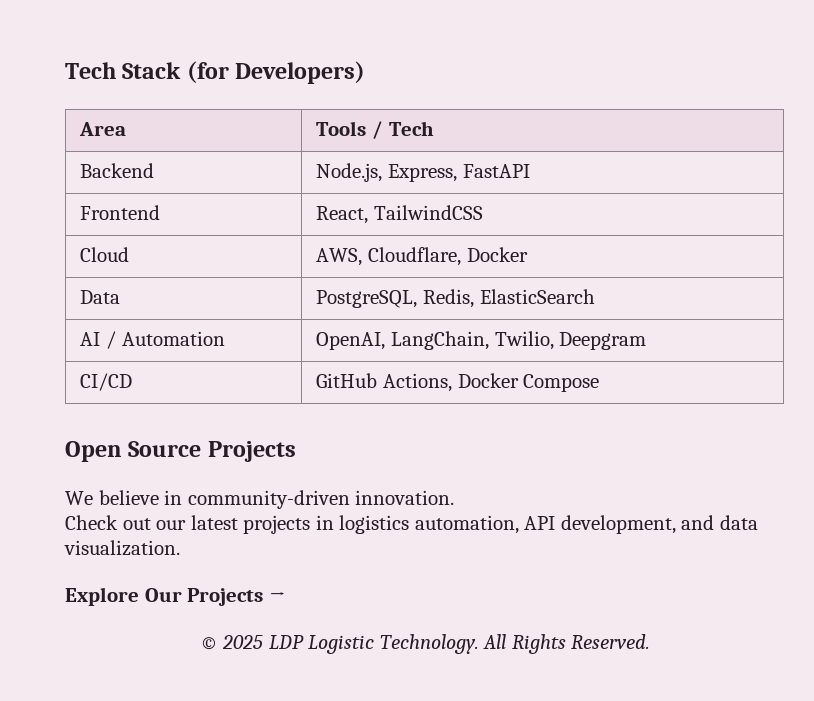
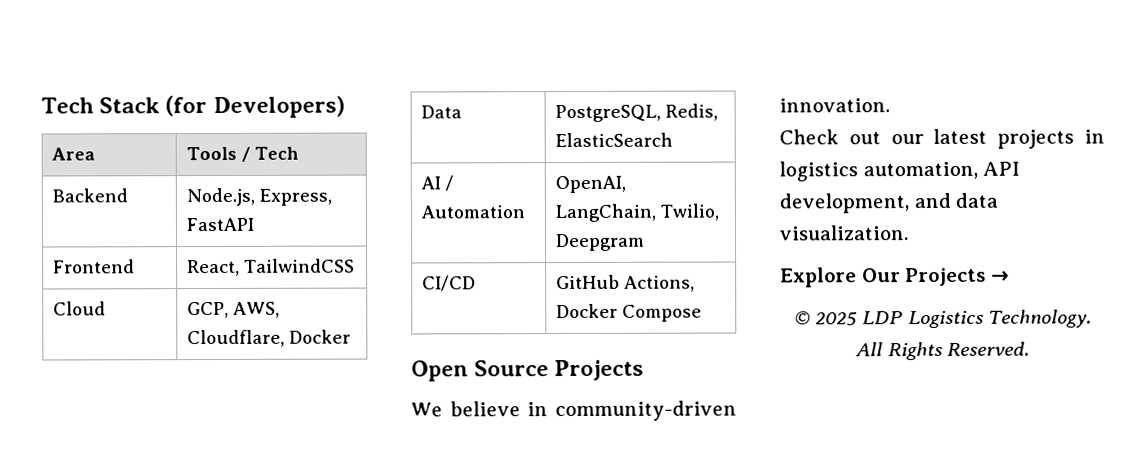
- Cloud | AWS, Cloudflare, Docker
+ Cloud | GCP, AWS, Cloudflare, Docker
- © 2025 LDP Logistic Technology.
+ © 2025 LDP Logistics Technology.

